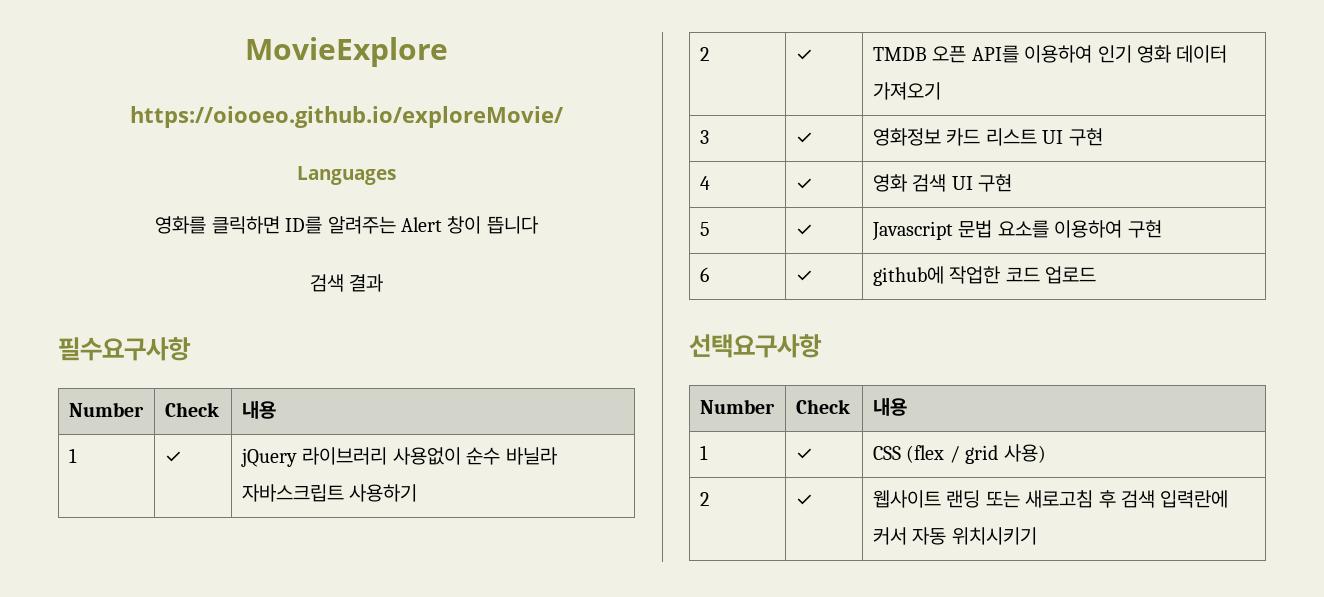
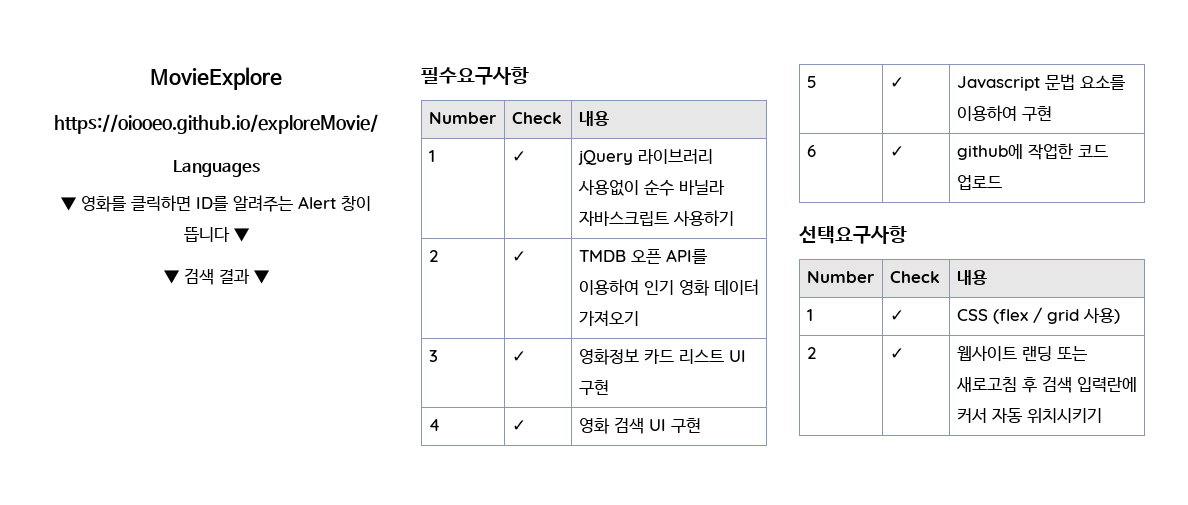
- 영화를 클릭하면 ID를 알려주는 Alert 창이 뜹니다
- 검색 결과
+ ▼ 영화를 클릭하면 ID를 알려주는 Alert 창이 뜹니다 ▼
+ ▼ 검색 결과 ▼

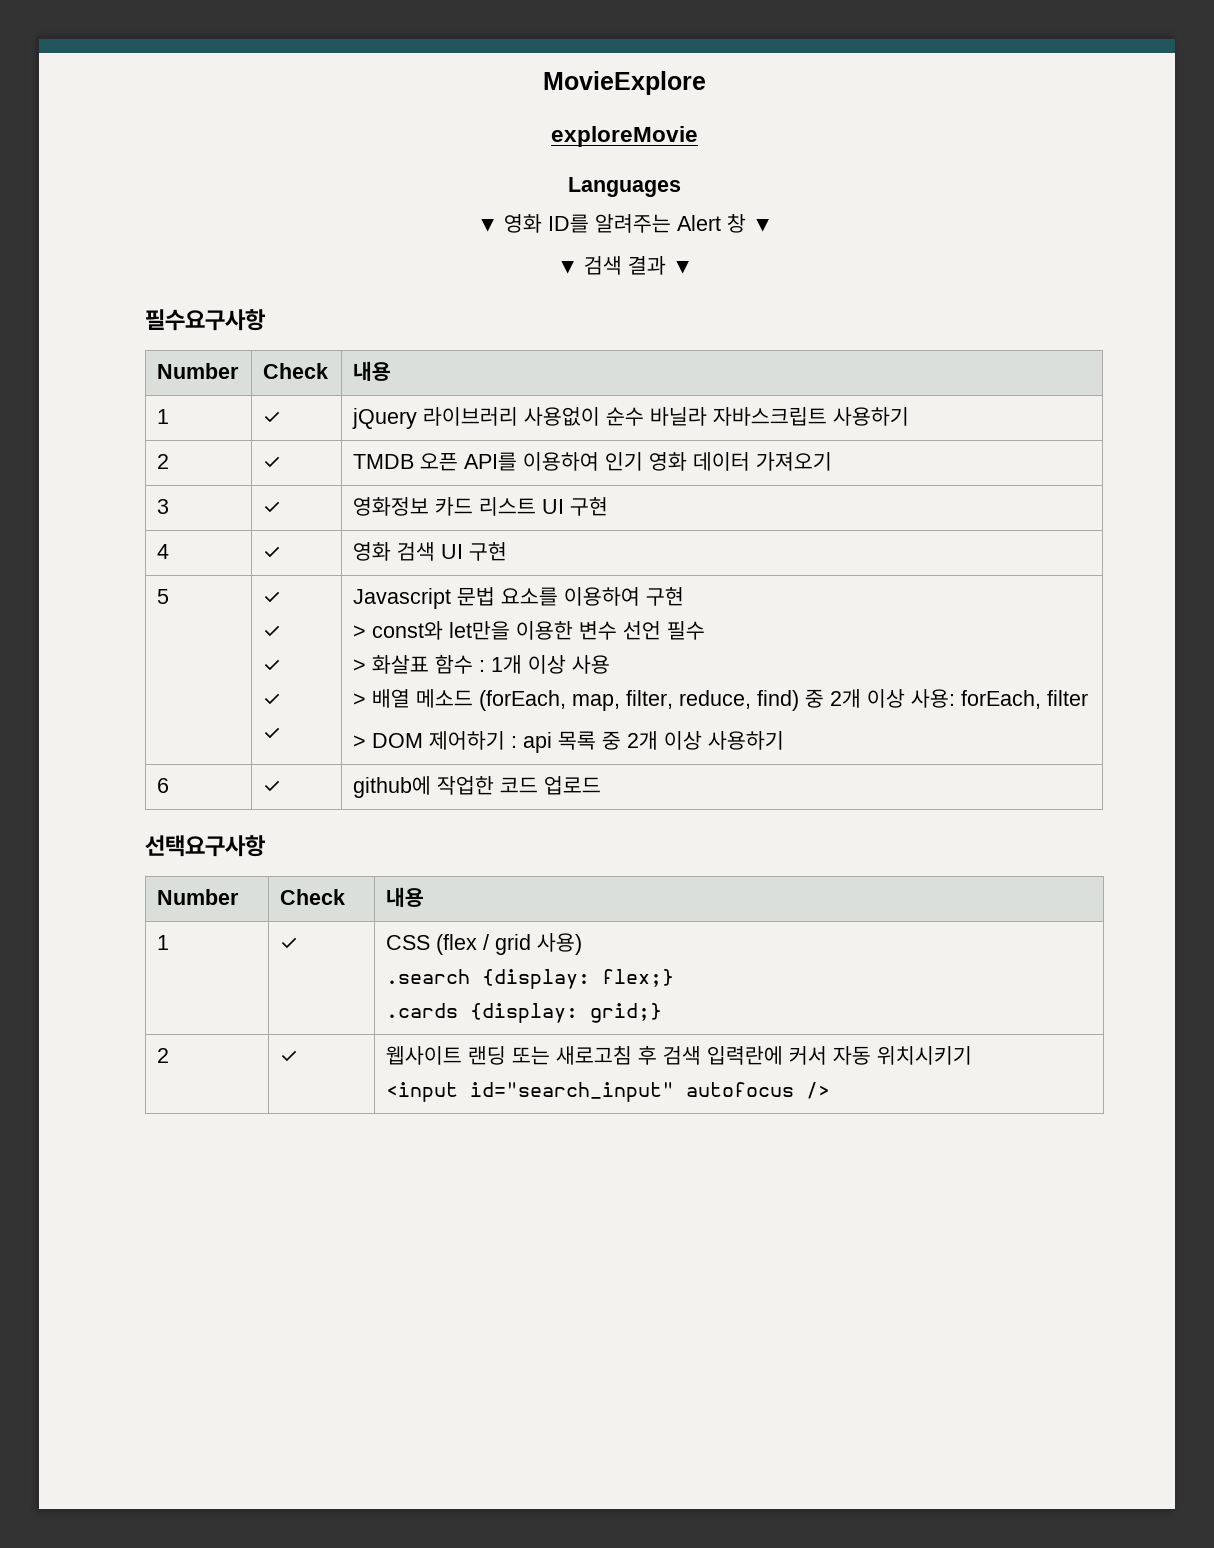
- https://oiooeo.github.io/exploreMovie/
+ exploreMovie
- ▼ 영화를 클릭하면 ID를 알려주는 Alert 창이 뜹니다 ▼
+ ▼ 영화 ID를 알려주는 Alert 창 ▼
  5 | ✓
+ ✓
+ ✓
+ ✓
+ ✓
+ > const와 let만을 이용한 변수 선언 필수
+ > 화살표 함수 : 1개 이상 사용
+ > 배열 메소드 (forEach, map, filter, reduce, find) 중 2개 이상 사용: forEach, filter
+ > DOM 제어하기 : api 목록 중 2개 이상 사용하기
  1 | ✓ | CSS (flex / grid 사용)
+ .search {display: flex;}
+ .cards {display: grid;}
  2 | ✓ | 웹사이트 랜딩 또는 새로고침 후 검색 입력란에 커서 자동 위치시키기
+ <input id="search_input" autofocus />

